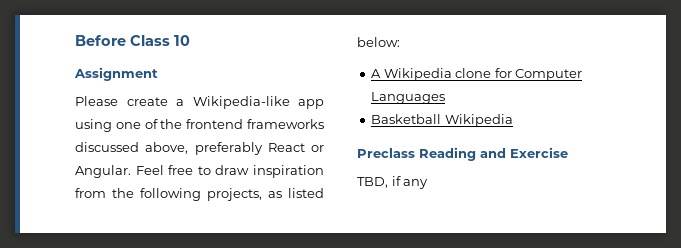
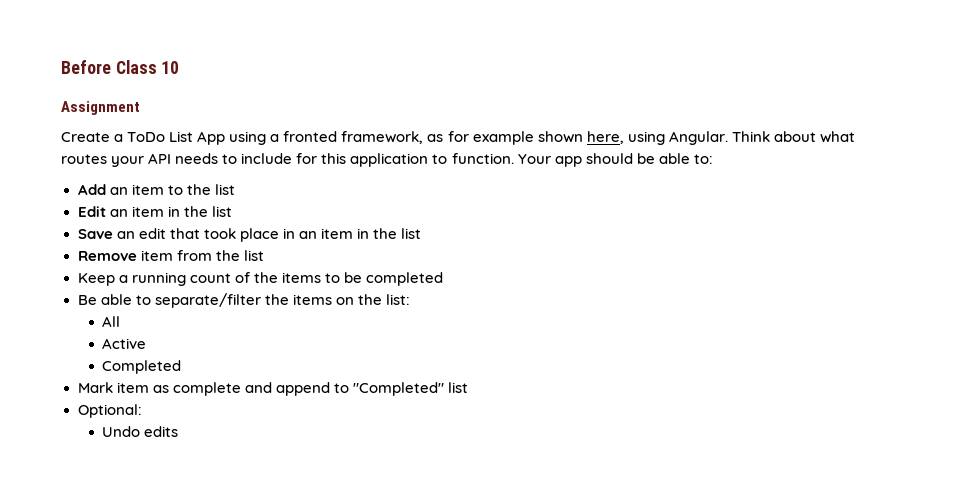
- Please create a Wikipedia-like app using one of the frontend frameworks discussed above, preferably React or Angular. Feel free to draw inspiration from the following projects, as listed below:
- A Wikipedia clone for Computer Languages
- Basketball Wikipedia
- Preclass Reading and Exercise
- TBD, if any
+ Create a ToDo List App using a fronted framework, as for example shown here, using Angular. Think about what routes your API needs to include for this application to function. Your app should be able to:
+ Add an item to the list
+ Edit an item in the list
+ Save an edit that took place in an item in the list
+ Remove item from the list
+ Keep a running count of the items to be completed
+ Be able to separate/filter the items on the list:
+ All
+ Active
+ Completed
+ Mark item as complete and append to "Completed" list
+ Optional:
+ Undo edits

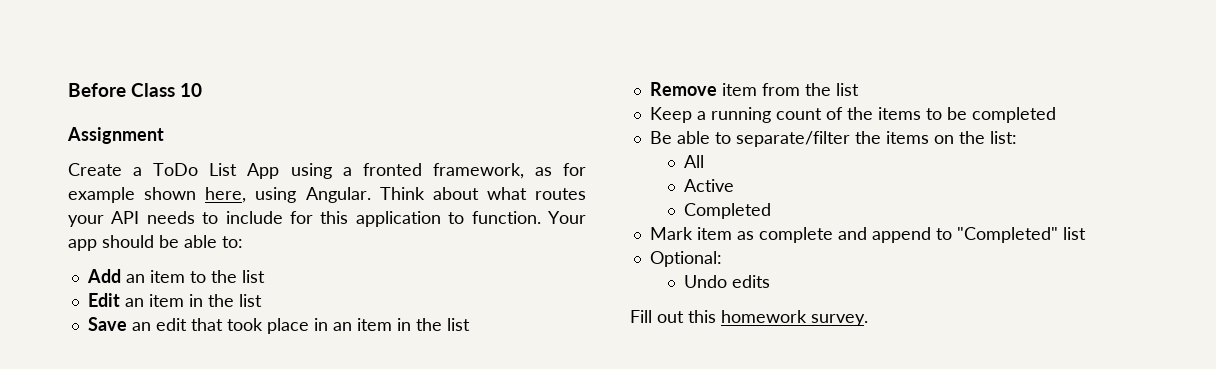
+ Fill out this homework survey.

